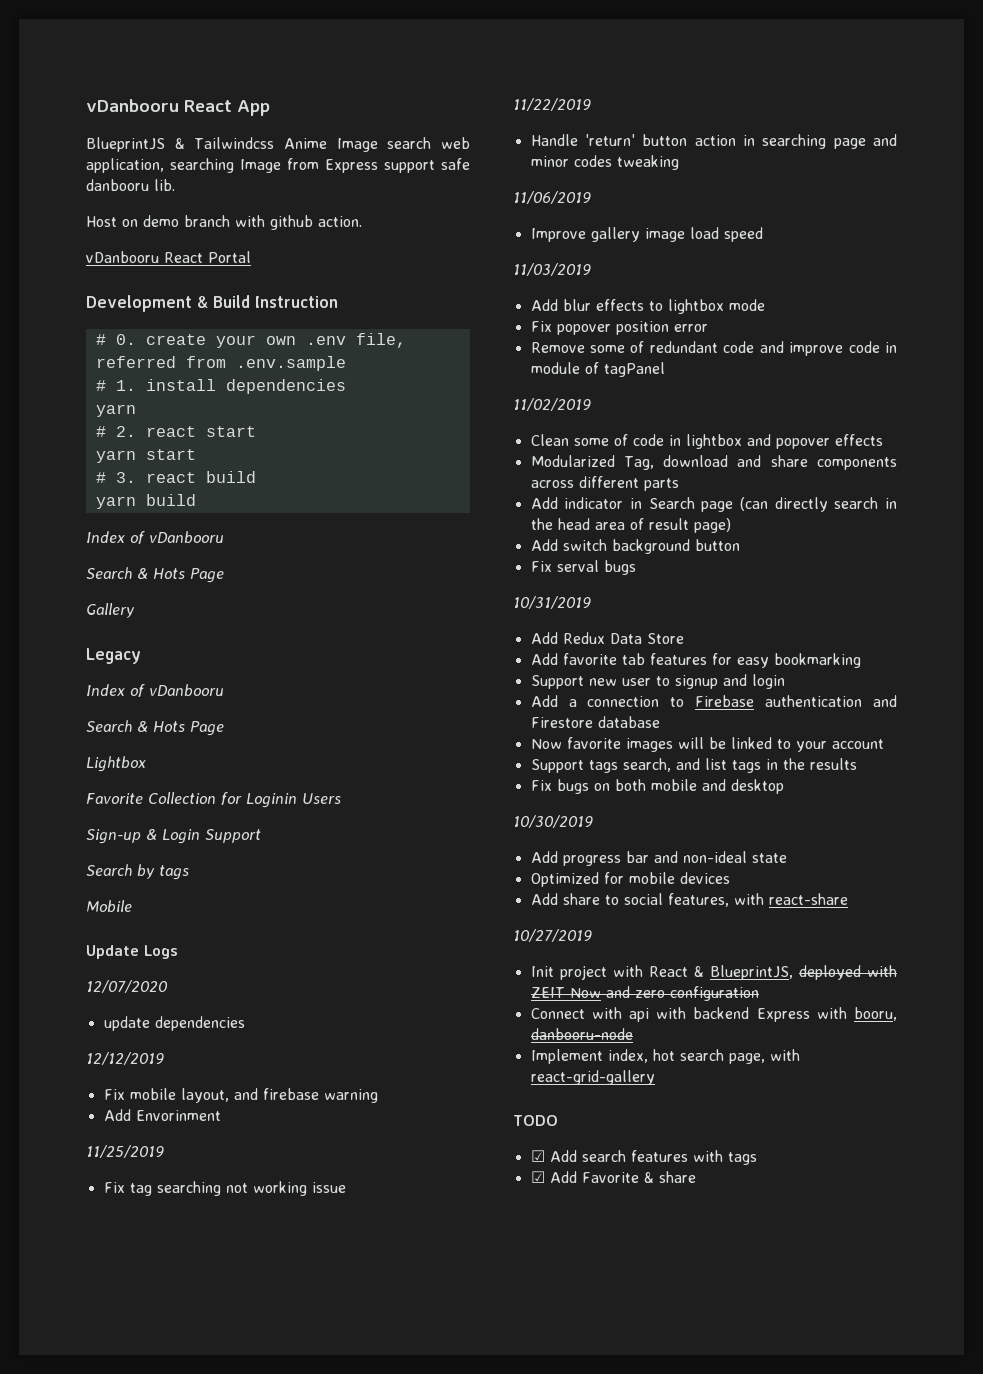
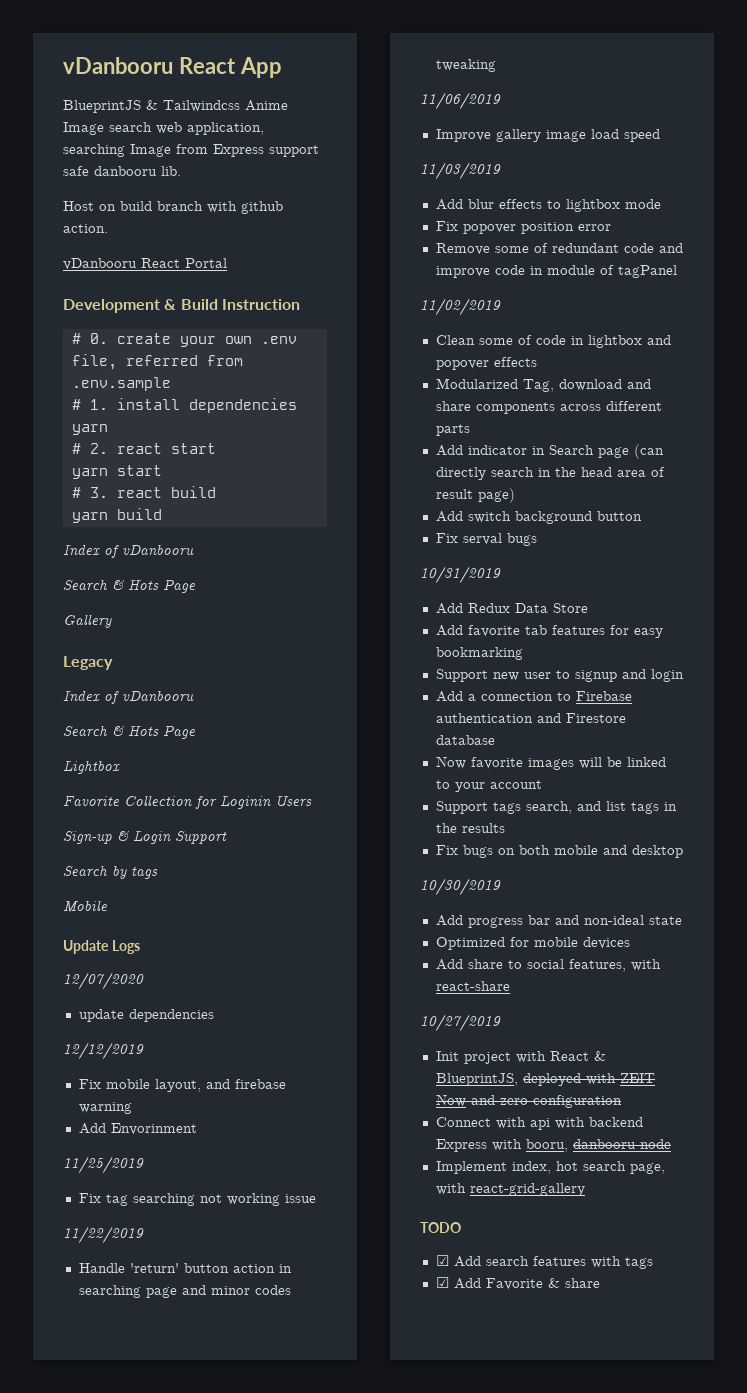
- Host on demo branch with github action.
+ Host on build branch with github action.

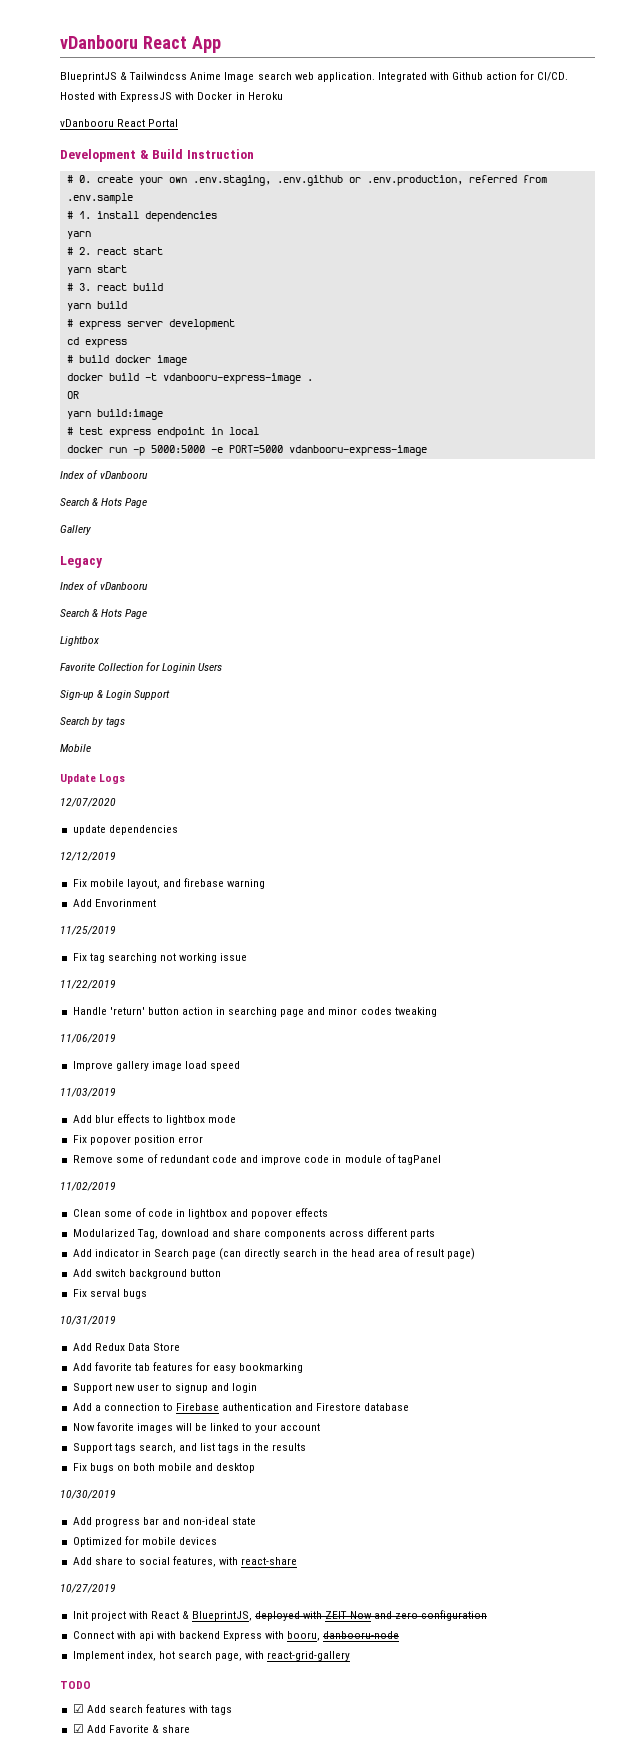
- BlueprintJS & Tailwindcss Anime Image search web application, searching Image from Express support safe danbooru lib.
- Host on build branch with github action.
+ BlueprintJS & Tailwindcss Anime Image search web application. Integrated with Github action for CI/CD. Hosted with ExpressJS with Docker in Heroku
- # 0. create your own .env file, referred from .env.sample
+ # 0. create your own .env.staging, .env.github or .env.production, referred from .env.sample
+ # express server development
+ cd express
+ # build docker image
+ docker build -t vdanbooru-express-image .
+ OR
+ yarn build:image
+ # test express endpoint in local
+ docker run -p 5000:5000 -e PORT=5000 vdanbooru-express-image

